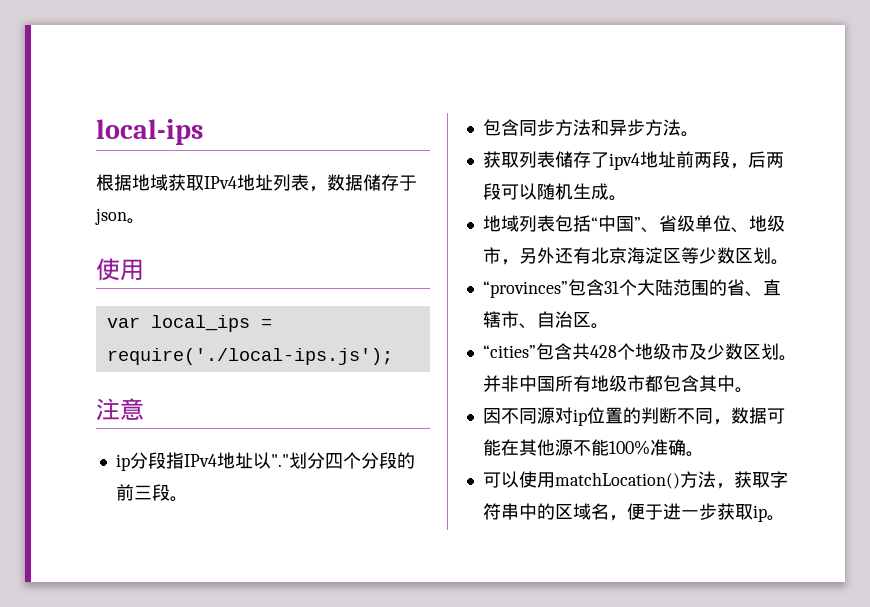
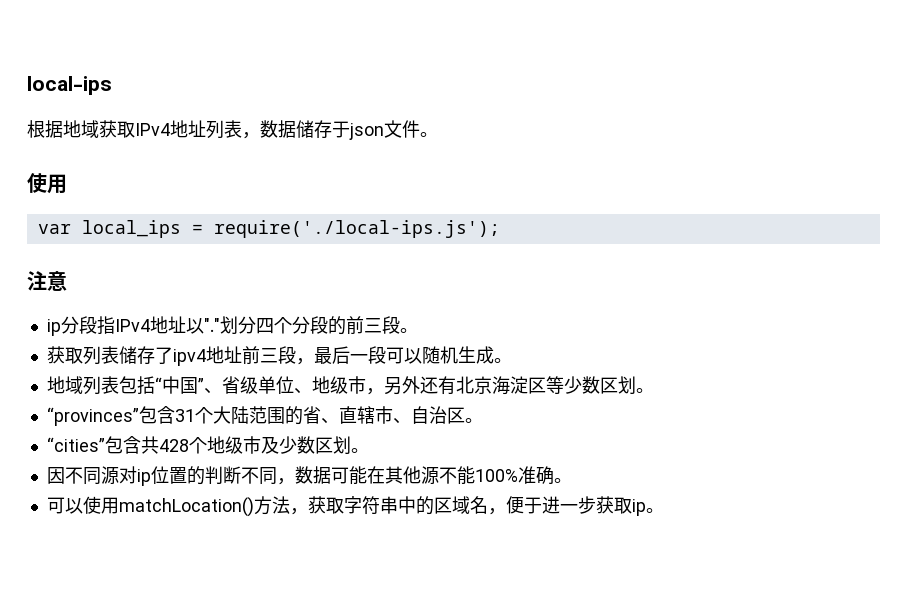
- 根据地域获取IPv4地址列表，数据储存于json。
+ 根据地域获取IPv4地址列表，数据储存于json文件。
- 包含同步方法和异步方法。
- 获取列表储存了ipv4地址前两段，后两段可以随机生成。
+ 获取列表储存了ipv4地址前三段，最后一段可以随机生成。
- 并非中国所有地级市都包含其中。

